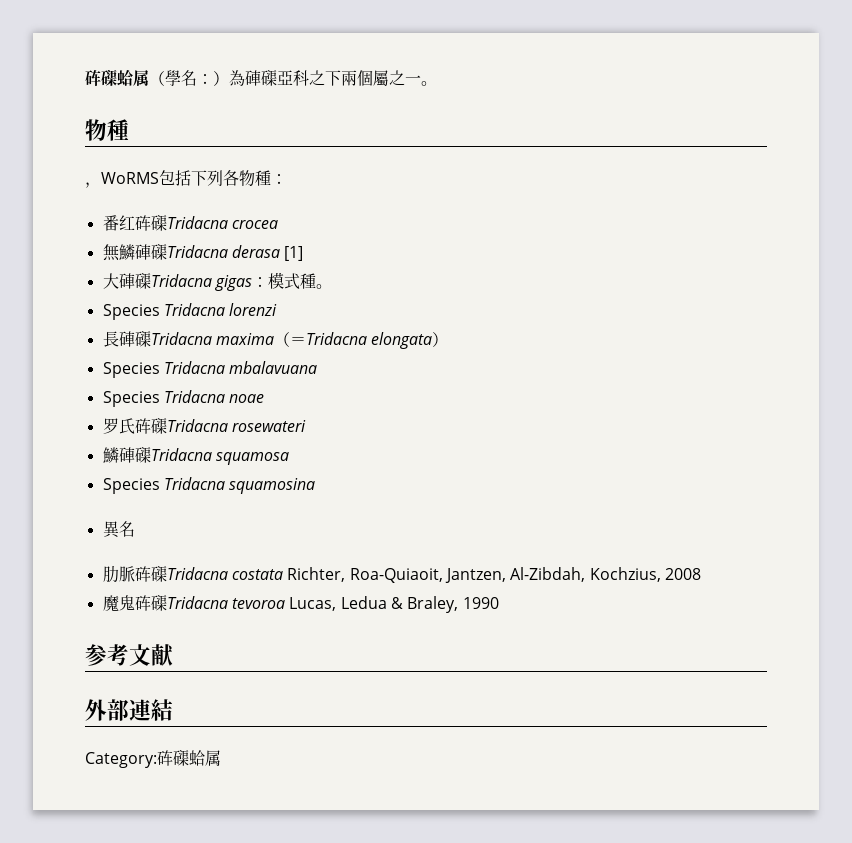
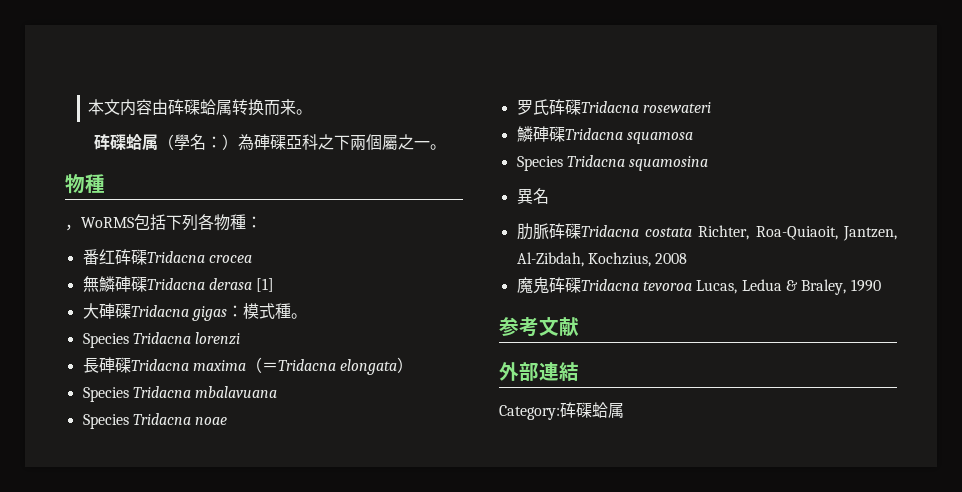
+ 本文内容由砗磲蛤属转换而来。

